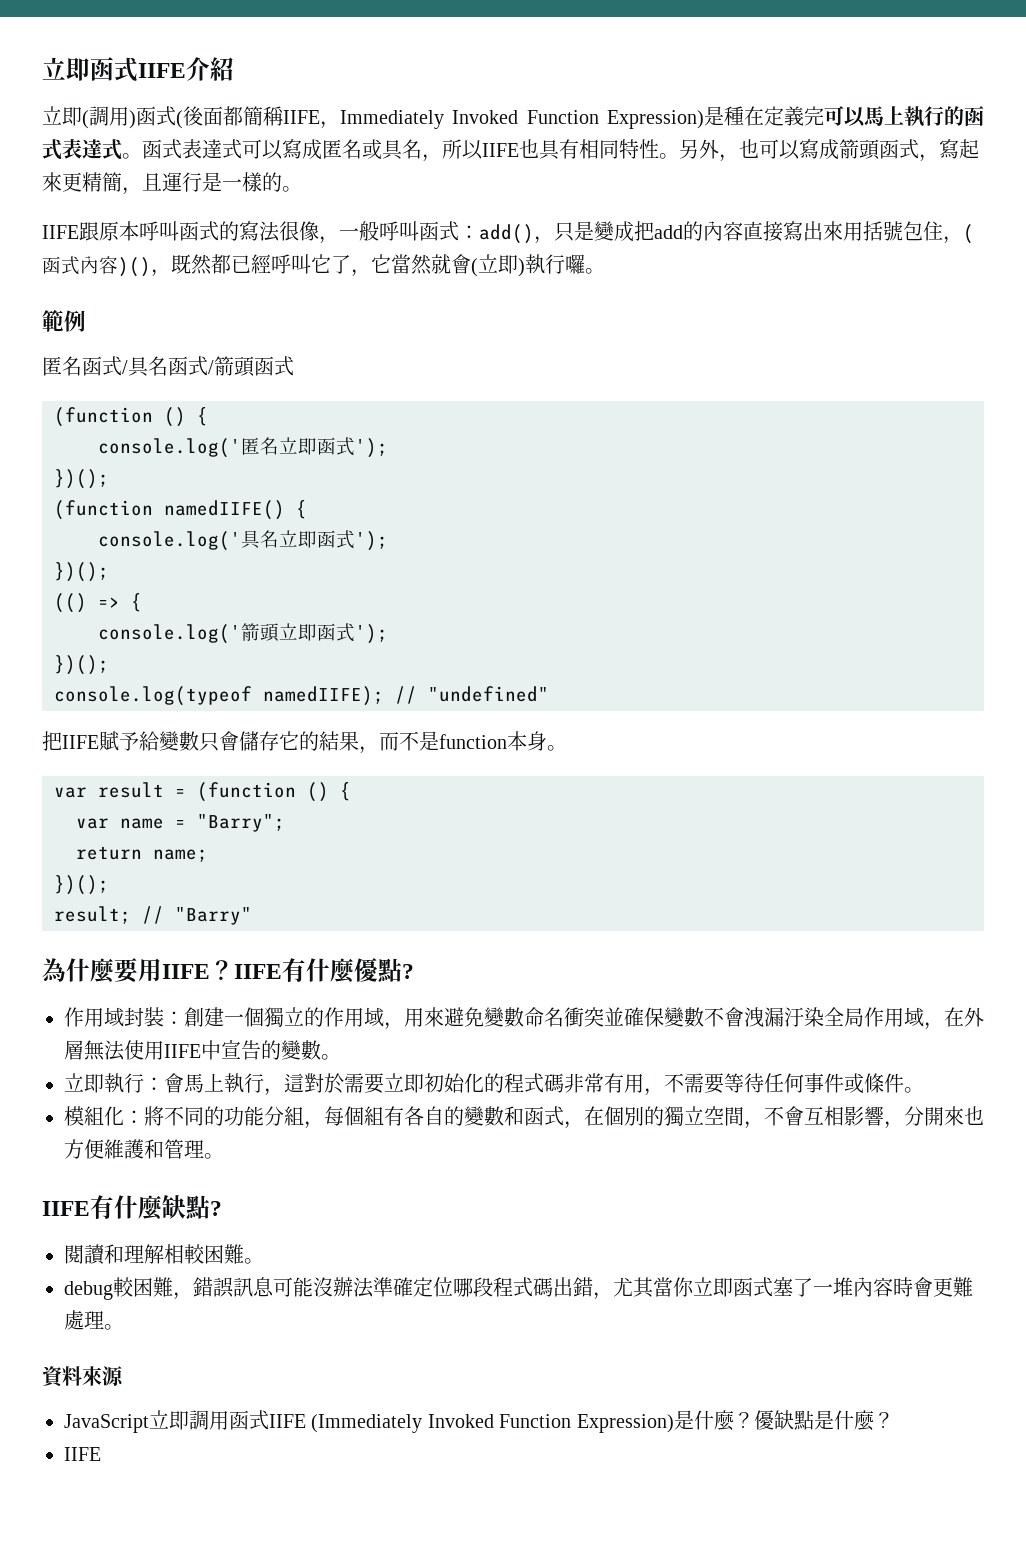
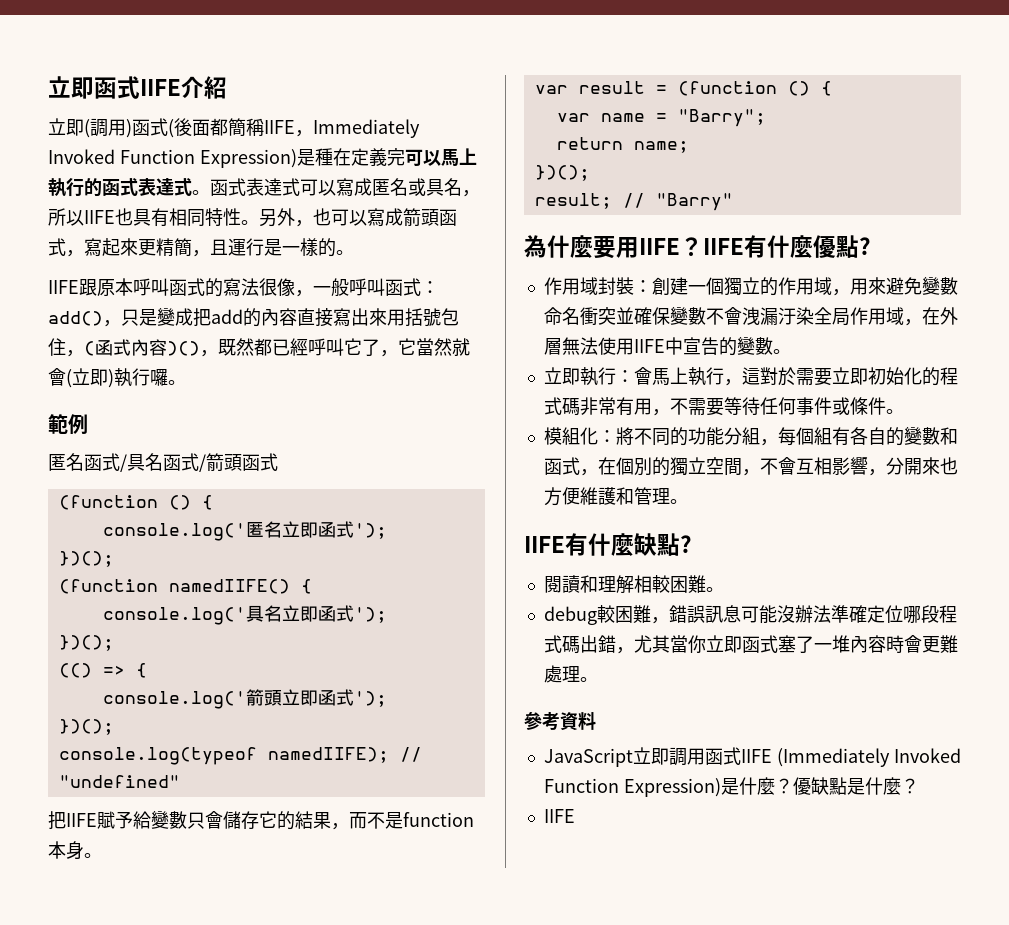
- 資料來源
+ 參考資料

